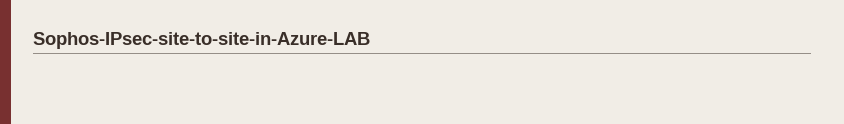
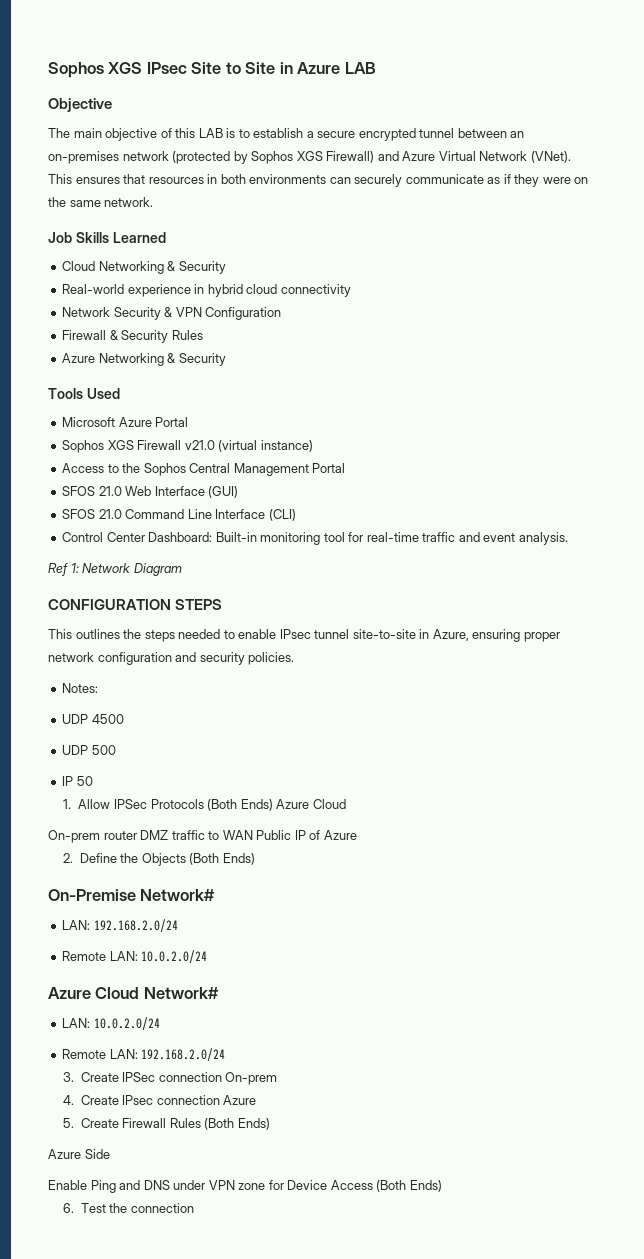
- Sophos-IPsec-site-to-site-in-Azure-LAB
+ Sophos XGS IPsec Site to Site in Azure LAB
+ Objective
+ The main objective of this LAB is to establish a secure encrypted tunnel between an on-premises network (protected by Sophos XGS Firewall) and Azure Virtual Network (VNet). This ensures that resources in both environments can securely communicate as if they were on the same network.
+ Job Skills Learned
+ Cloud Networking & Security
+ Real-world experience in hybrid cloud connectivity
+ Network Security & VPN Configuration
+ Firewall & Security Rules
+ Azure Networking & Security
+ Tools Used
+ Microsoft Azure Portal
+ Sophos XGS Firewall v21.0 (virtual instance)
+ Access to the Sophos Central Management Portal
+ SFOS 21.0 Web Interface (GUI)
+ SFOS 21.0 Command Line Interface (CLI)
+ Control Center Dashboard: Built-in monitoring tool for real-time traffic and event analysis.
+ Ref 1: Network Diagram
+ CONFIGURATION STEPS
+ This outlines the steps needed to enable IPsec tunnel site-to-site in Azure, ensuring proper network configuration and security policies.
+ Notes:
+ UDP 4500
+ UDP 500
+ IP 50
+ 1. Allow IPSec Protocols (Both Ends) Azure Cloud
+ On-prem router DMZ traffic to WAN Public IP of Azure
+ 2. Define the Objects (Both Ends)
+ On-Premise Network#
+ LAN: 192.168.2.0/24
+ Remote LAN: 10.0.2.0/24
+ Azure Cloud Network#
+ LAN: 10.0.2.0/24
+ Remote LAN: 192.168.2.0/24
+ 3. Create IPSec connection On-prem
+ 4. Create IPsec connection Azure
+ 5. Create Firewall Rules (Both Ends)
+ Azure Side
+ Enable Ping and DNS under VPN zone for Device Access (Both Ends)
+ 6. Test the connection

